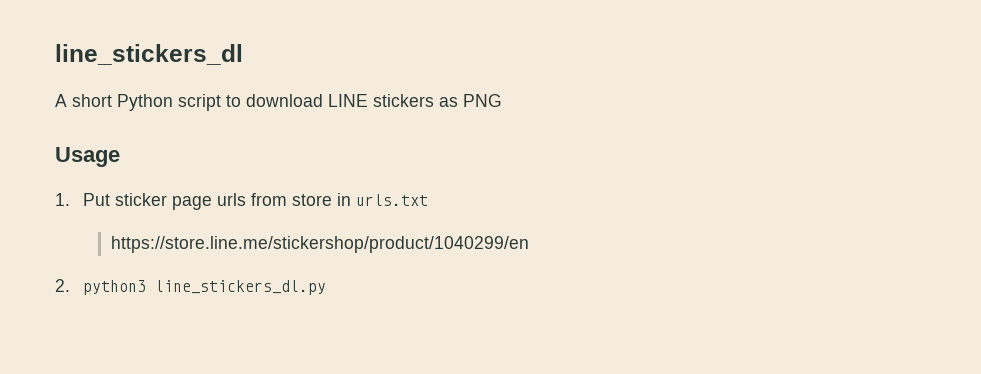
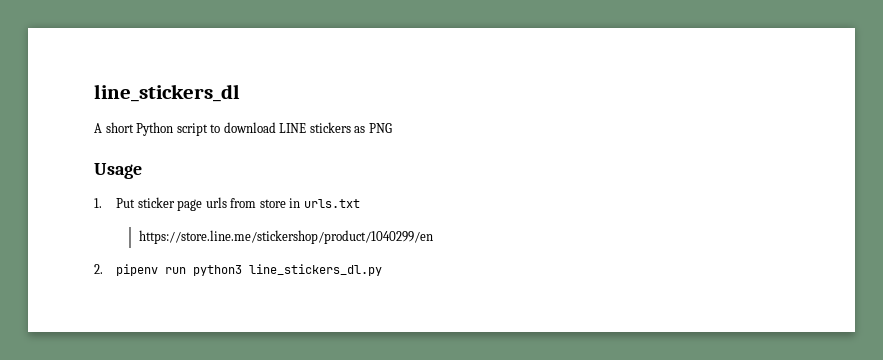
- 2. python3 line_stickers_dl.py
+ 2. pipenv run python3 line_stickers_dl.py

